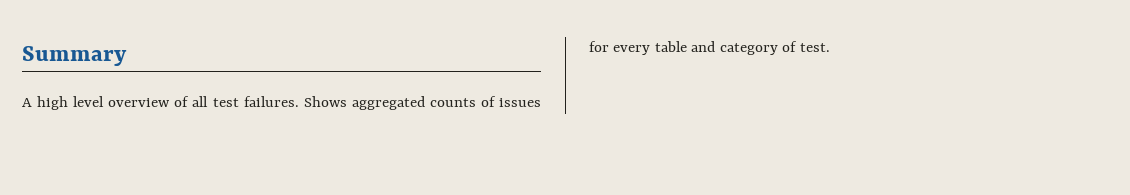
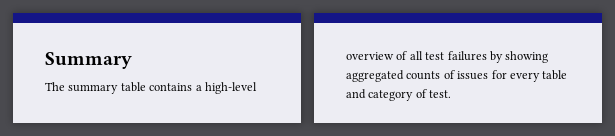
- A high level overview of all test failures. Shows aggregated counts of issues for every table and category of test.
+ The summary table contains a high-level overview of all test failures by showing aggregated counts of issues for every table and category of test.

